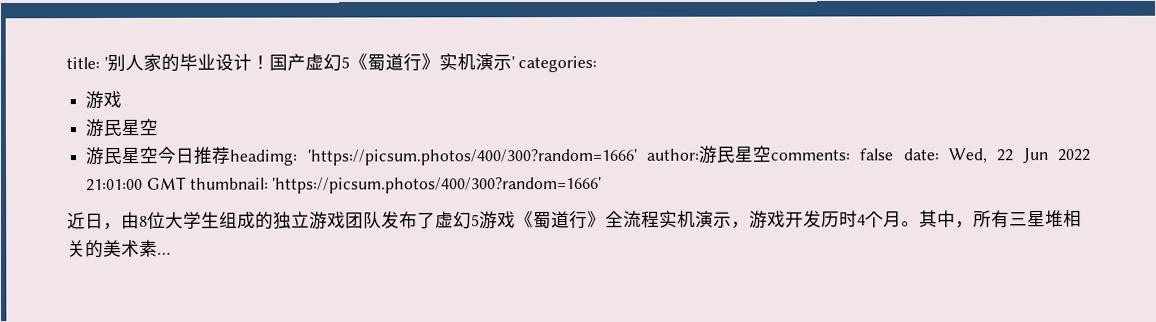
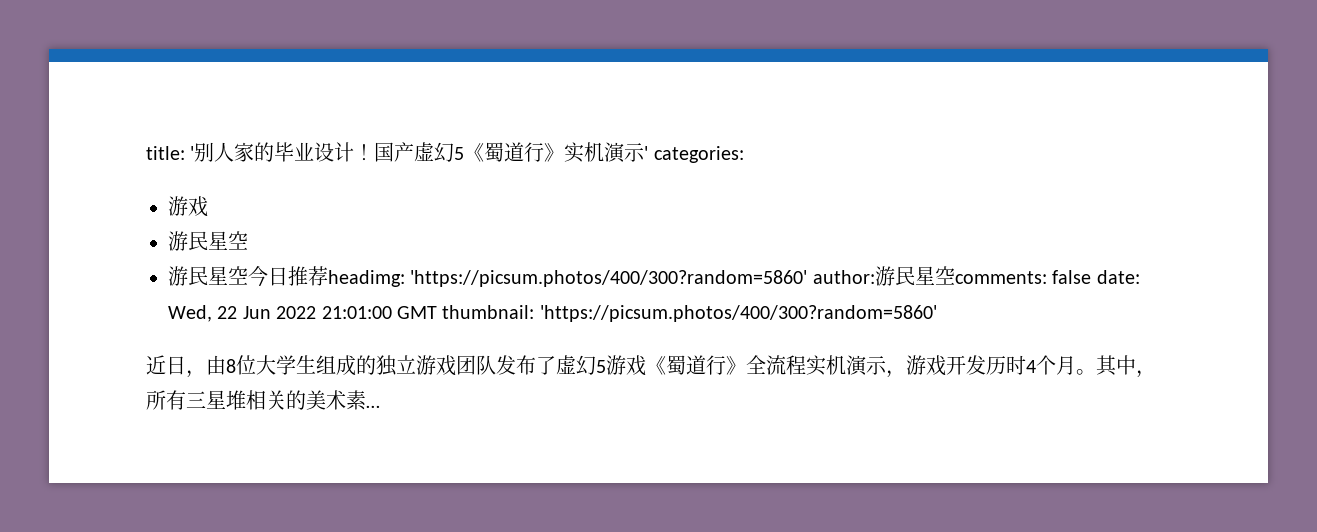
- 游民星空今日推荐headimg: 'https://picsum.photos/400/300?random=1666' author:游民星空comments: false date: Wed, 22 Jun 2022 21:01:00 GMT thumbnail: 'https://picsum.photos/400/300?random=1666'
+ 游民星空今日推荐headimg: 'https://picsum.photos/400/300?random=5860' author:游民星空comments: false date: Wed, 22 Jun 2022 21:01:00 GMT thumbnail: 'https://picsum.photos/400/300?random=5860'

